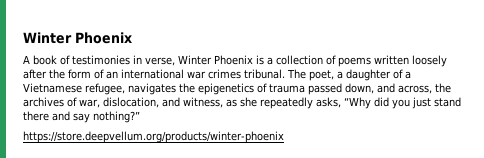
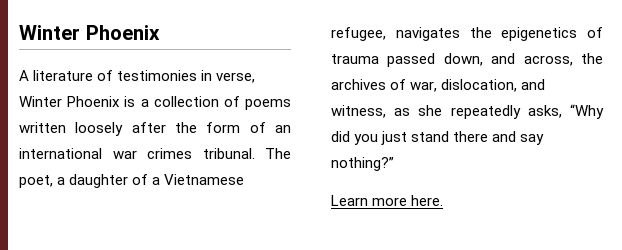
- A book of testimonies in verse, Winter Phoenix is a collection of poems written loosely after the form of an international war crimes tribunal.
+ A literature of testimonies in verse, Winter Phoenix is a collection of poems written loosely after the form of an international war crimes tribunal.
- https://store.deepvellum.org/products/winter-phoenix
+ Learn more here.

